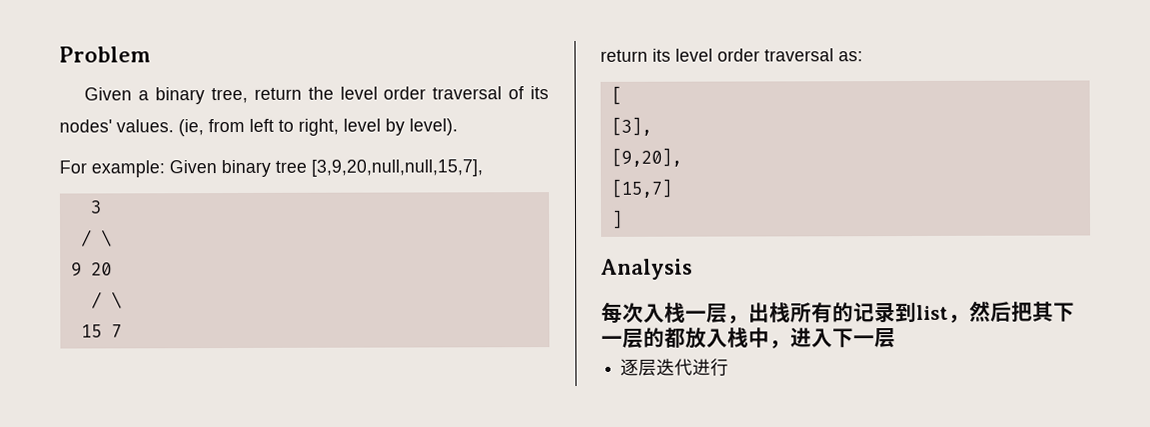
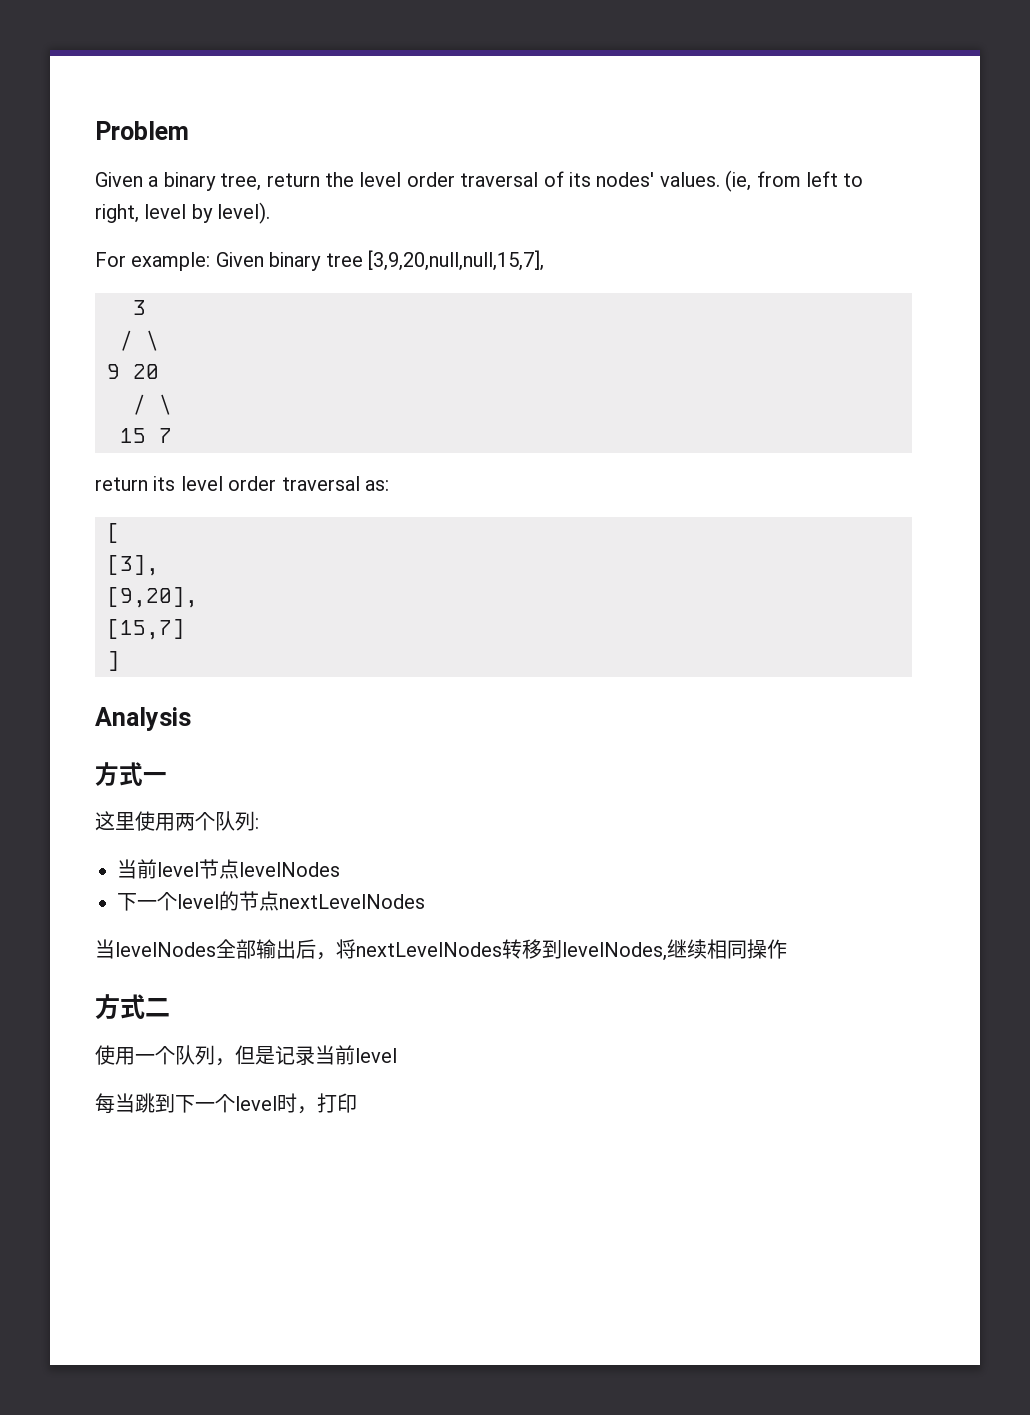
- 每次入栈一层，出栈所有的记录到list，然后把其下一层的都放入栈中，进入下一层
- 逐层迭代进行
+ 方式一
+ 这里使用两个队列:
+ 当前level节点levelNodes
+ 下一个level的节点nextLevelNodes
+ 当levelNodes全部输出后，将nextLevelNodes转移到levelNodes,继续相同操作
+ 方式二
+ 使用一个队列，但是记录当前level
+ 每当跳到下一个level时，打印

